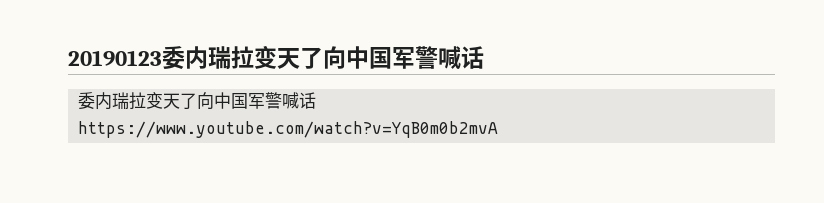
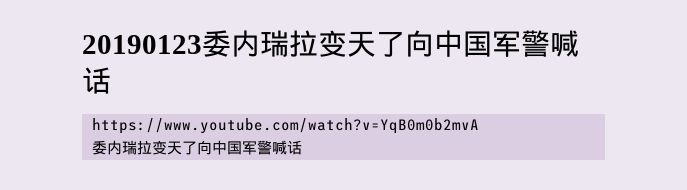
  20190123委内瑞拉变天了向中国军警喊话
+ https://www.youtube.com/watch?v=YqB0m0b2mvA
  委内瑞拉变天了向中国军警喊话
- https://www.youtube.com/watch?v=YqB0m0b2mvA

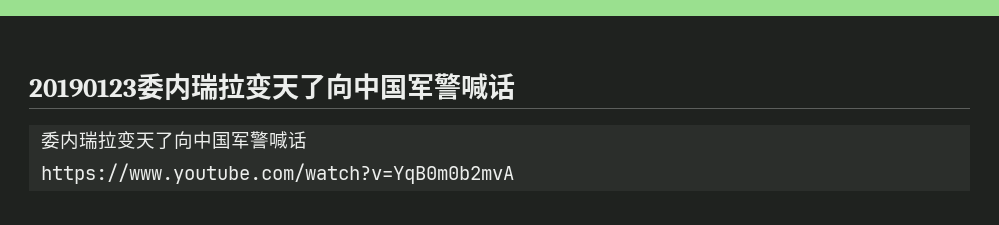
  20190123委内瑞拉变天了向中国军警喊话
+ 委内瑞拉变天了向中国军警喊话
  https://www.youtube.com/watch?v=YqB0m0b2mvA
- 委内瑞拉变天了向中国军警喊话

